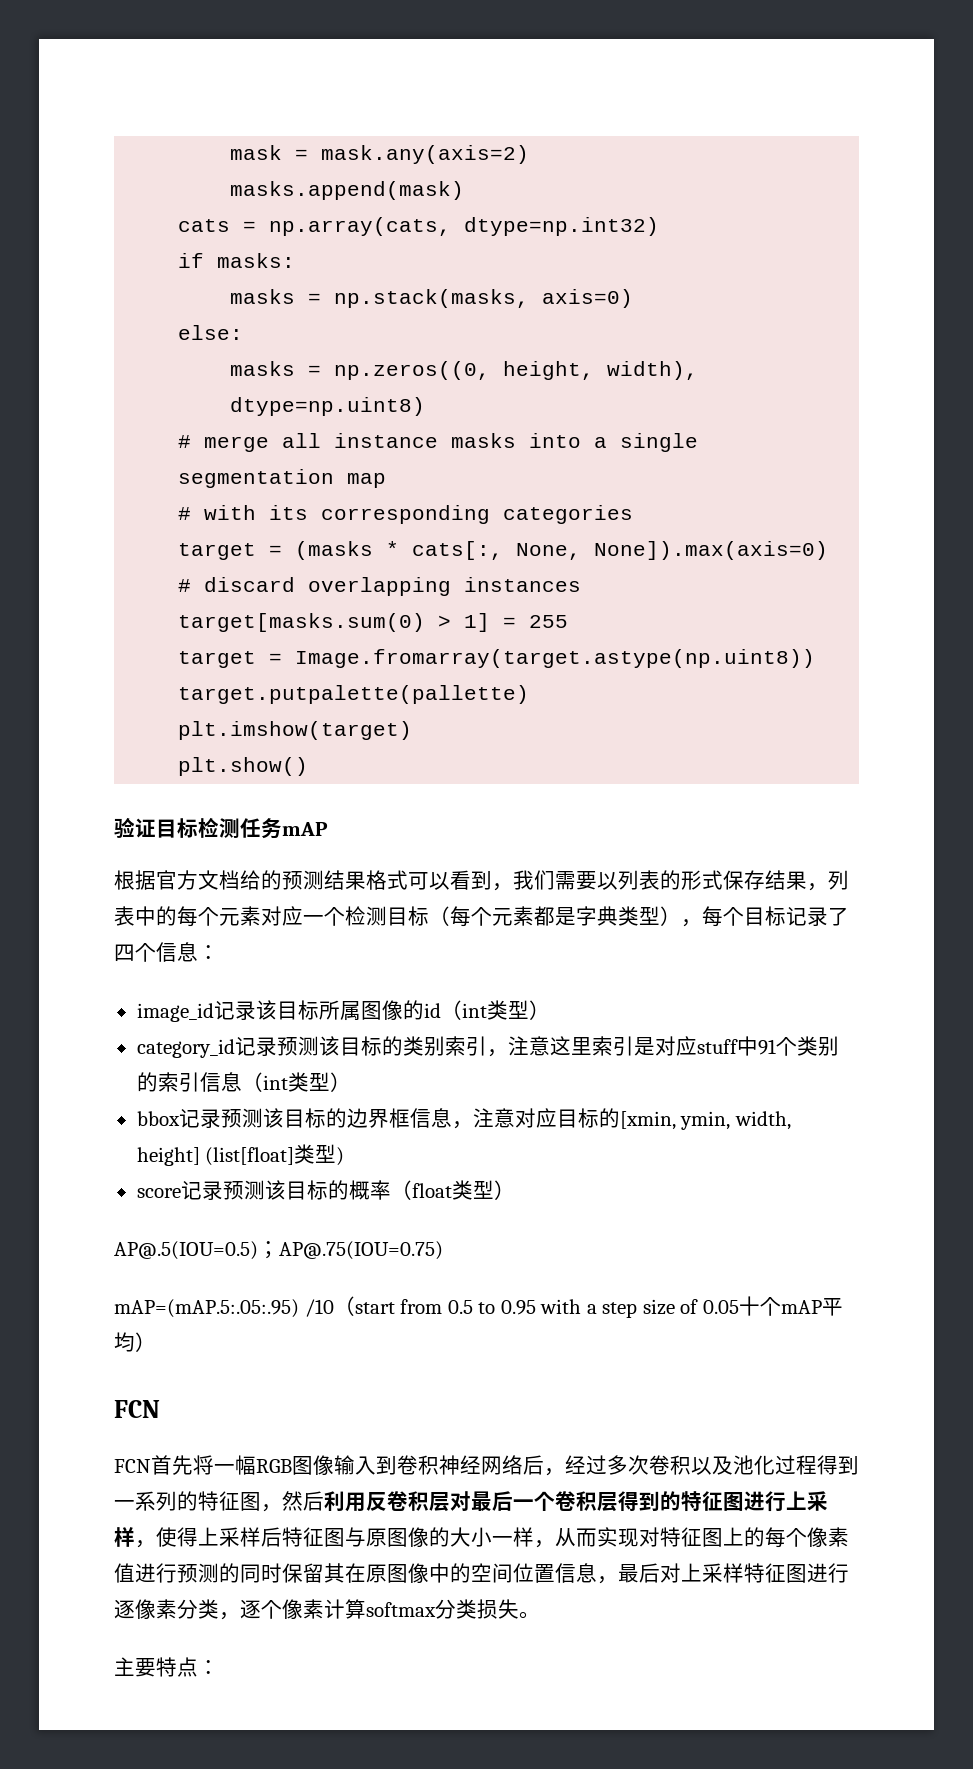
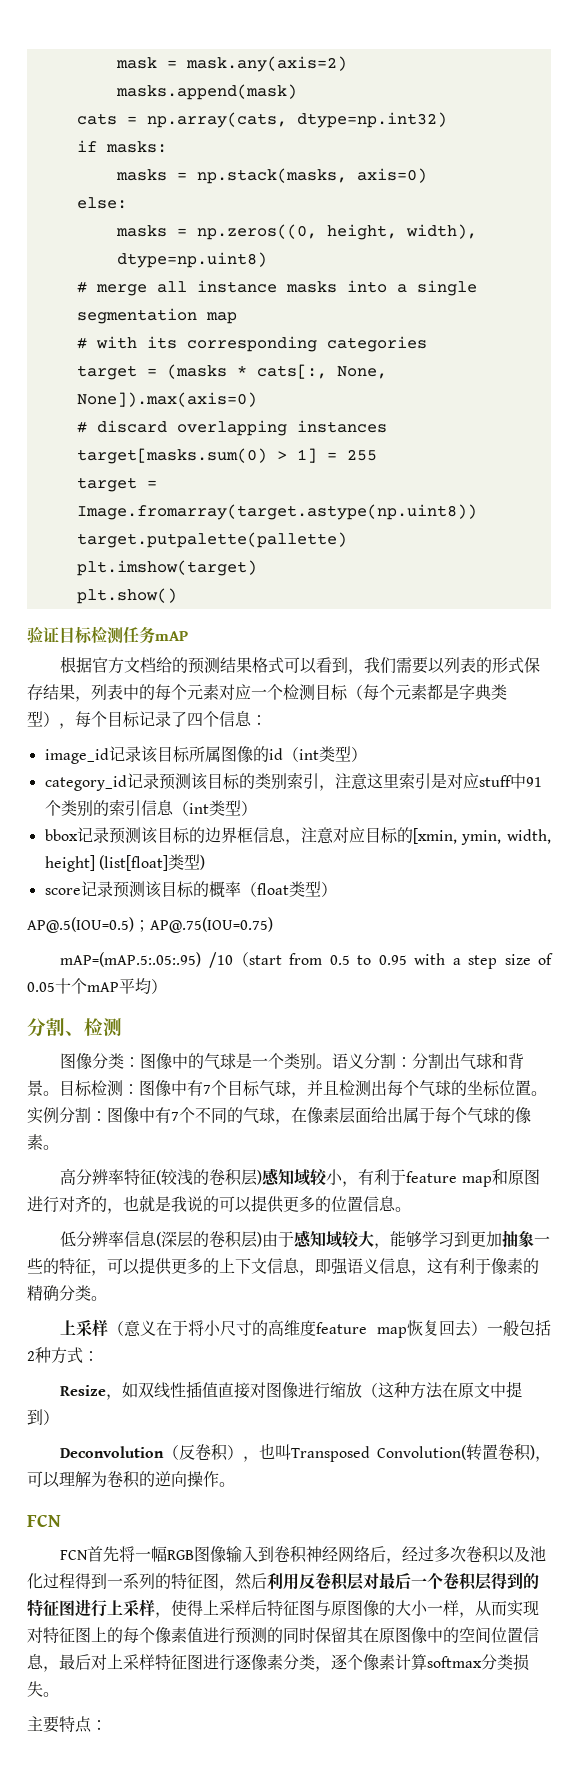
+ 分割、检测
+ 图像分类：图像中的气球是一个类别。语义分割：分割出气球和背景。目标检测：图像中有7个目标气球，并且检测出每个气球的坐标位置。实例分割：图像中有7个不同的气球，在像素层面给出属于每个气球的像素。
+ 高分辨率特征(较浅的卷积层)感知域较小，有利于feature map和原图进行对齐的，也就是我说的可以提供更多的位置信息。
+ 低分辨率信息(深层的卷积层)由于感知域较大，能够学习到更加抽象一些的特征，可以提供更多的上下文信息，即强语义信息，这有利于像素的精确分类。
+ 上采样（意义在于将小尺寸的高维度feature map恢复回去）一般包括2种方式：
+ Resize，如双线性插值直接对图像进行缩放（这种方法在原文中提到）
+ Deconvolution（反卷积），也叫Transposed Convolution(转置卷积)，可以理解为卷积的逆向操作。

